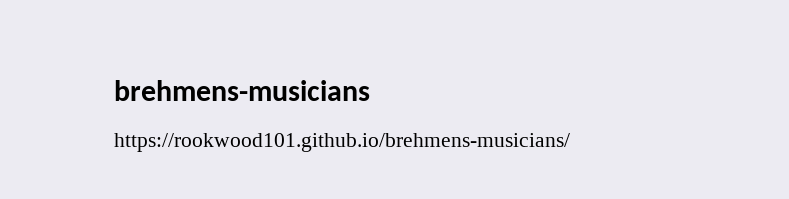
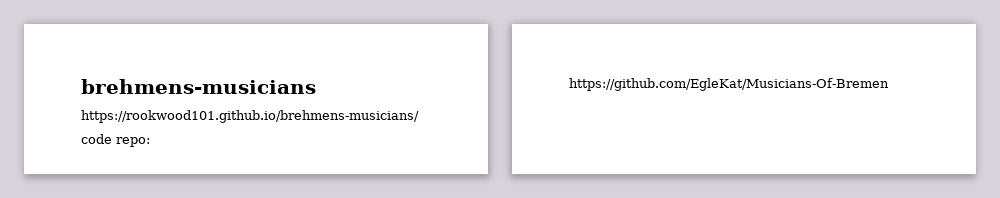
+ code repo: https://github.com/EgleKat/Musicians-Of-Bremen

